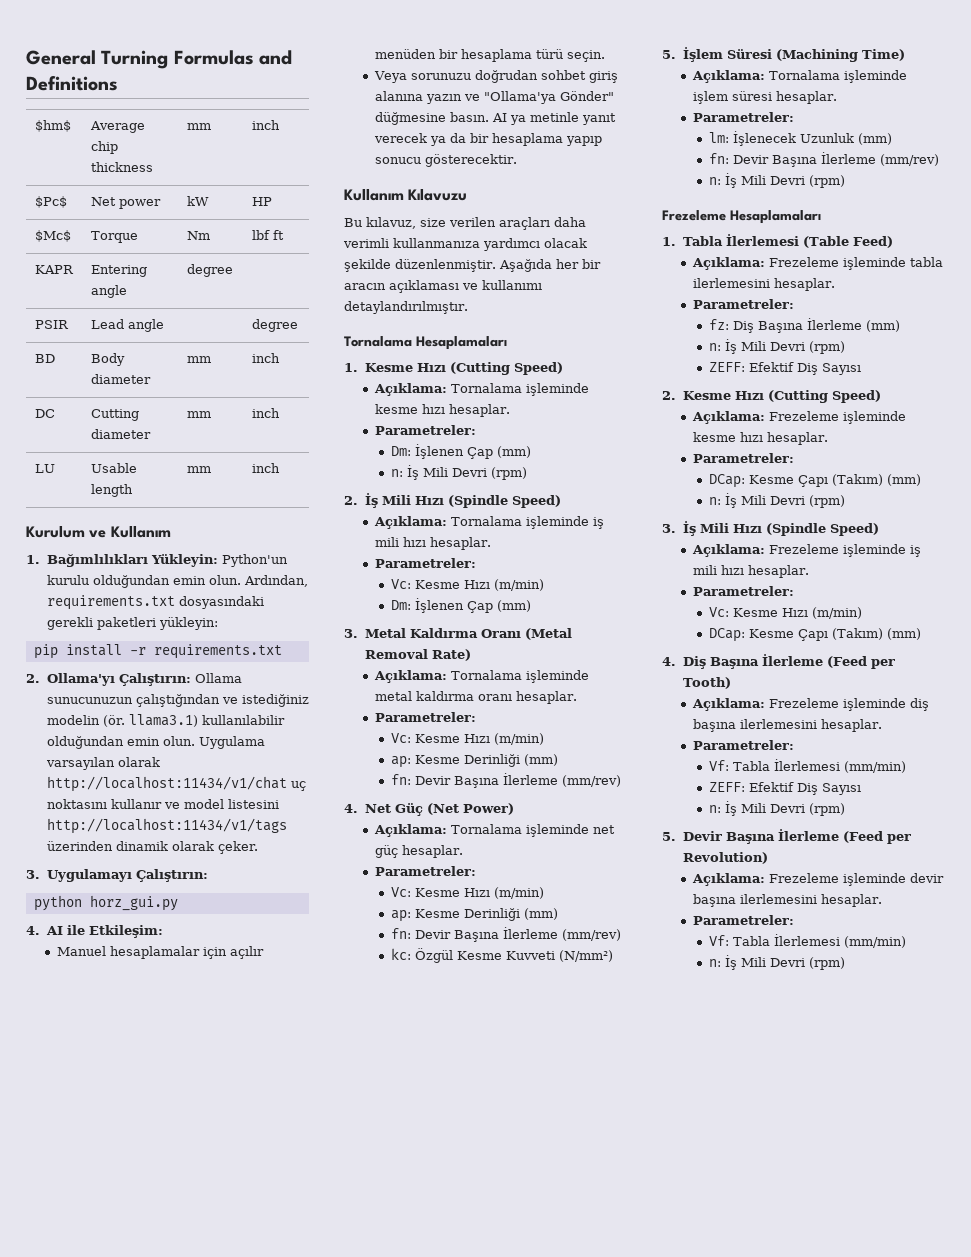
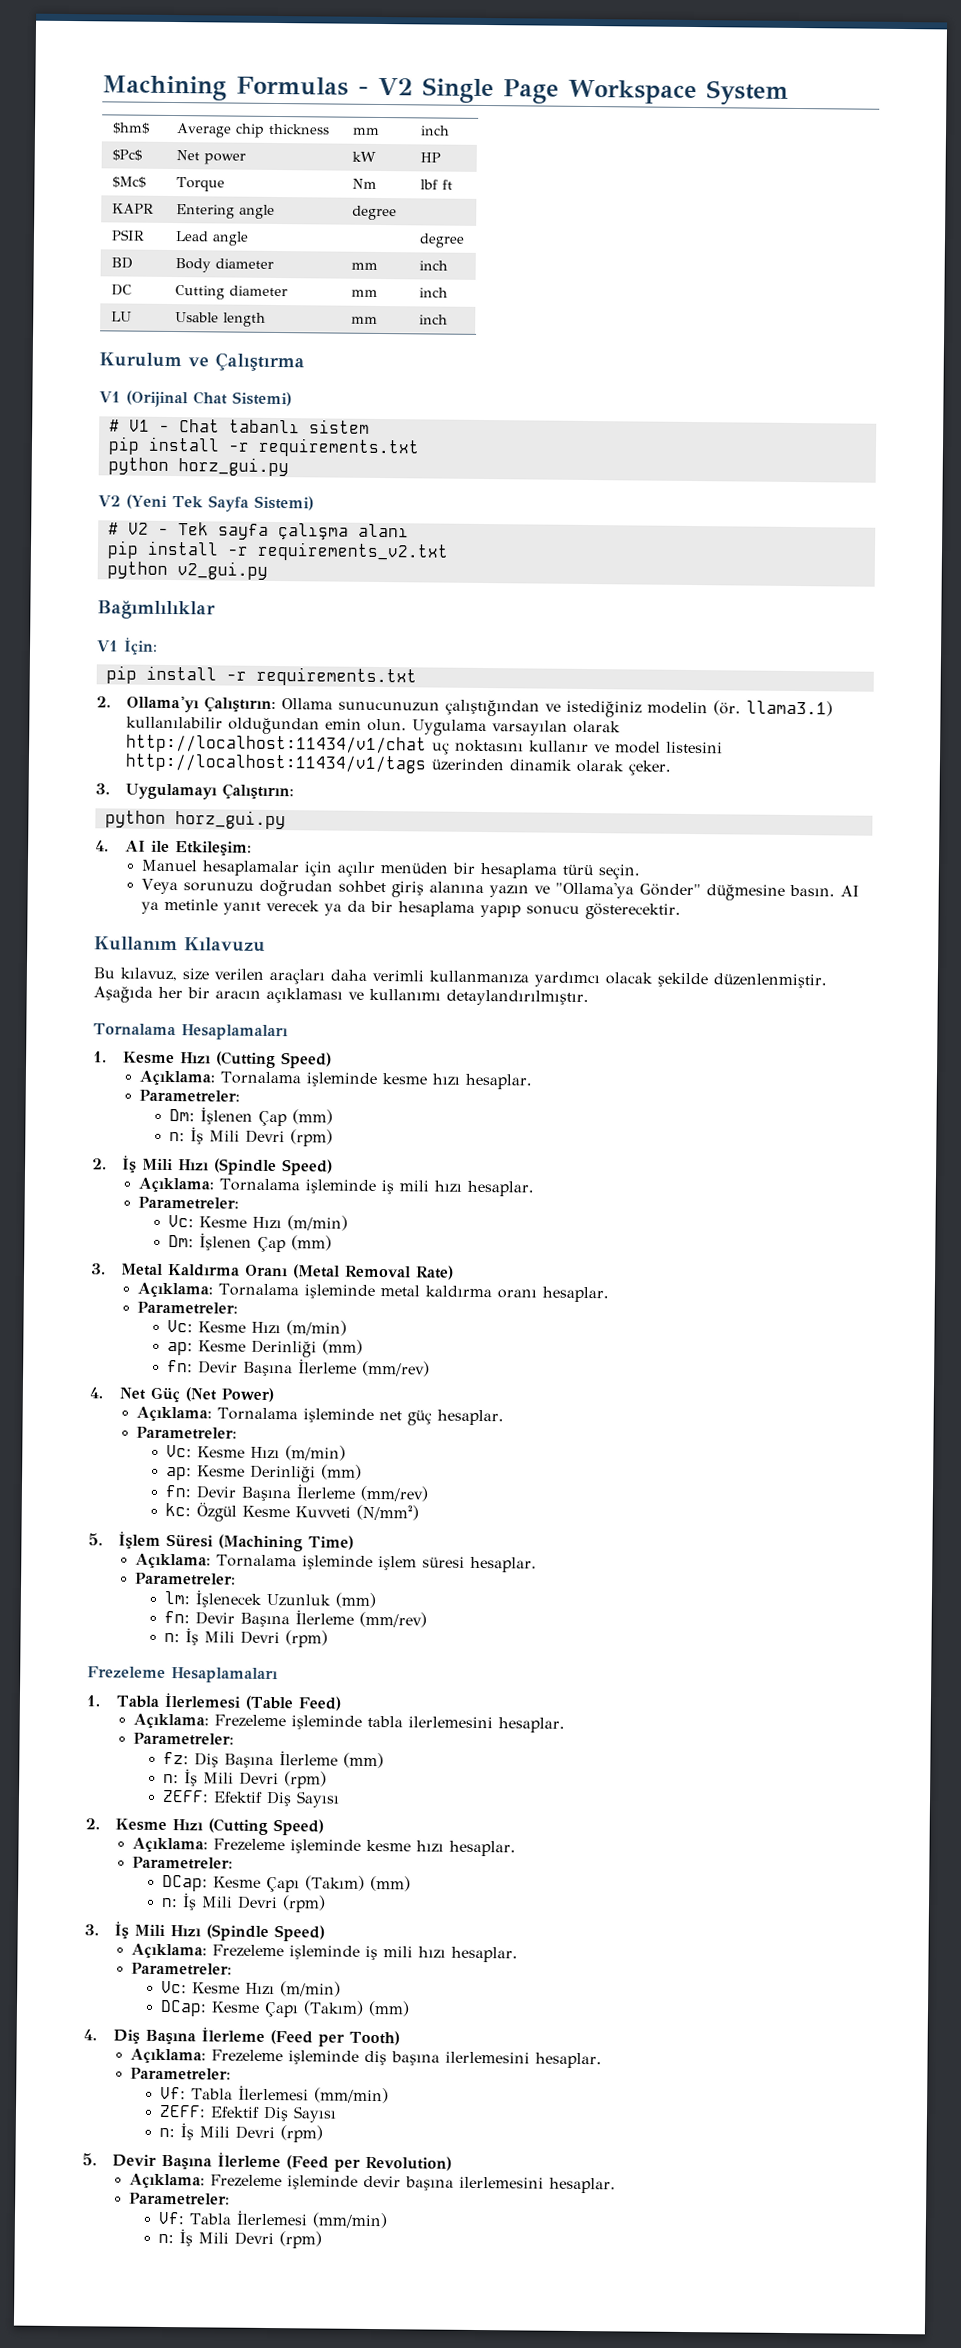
- General Turning Formulas and Definitions
+ Machining Formulas - V2 Single Page Workspace System
- Kurulum ve Kullanım
- 1. Bağımlılıkları Yükleyin: Python'un kurulu olduğundan emin olun. Ardından, requirements.txt dosyasındaki gerekli paketleri yükleyin:
+ Kurulum ve Çalıştırma
+ V1 (Orijinal Chat Sistemi)
+ # V1 - Chat tabanlı sistem
+ pip install -r requirements.txt
+ python horz_gui.py
+ V2 (Yeni Tek Sayfa Sistemi)
+ # V2 - Tek sayfa çalışma alanı
+ pip install -r requirements_v2.txt
+ python v2_gui.py
+ Bağımlılıklar
+ V1 İçin:

